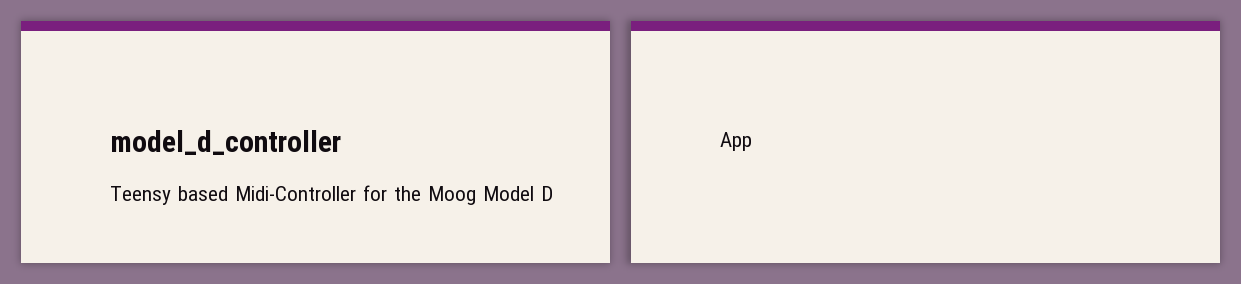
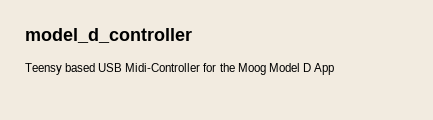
- Teensy based Midi-Controller for the Moog Model D App
+ Teensy based USB Midi-Controller for the Moog Model D App

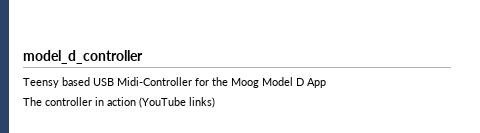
+ The controller in action (YouTube links)

